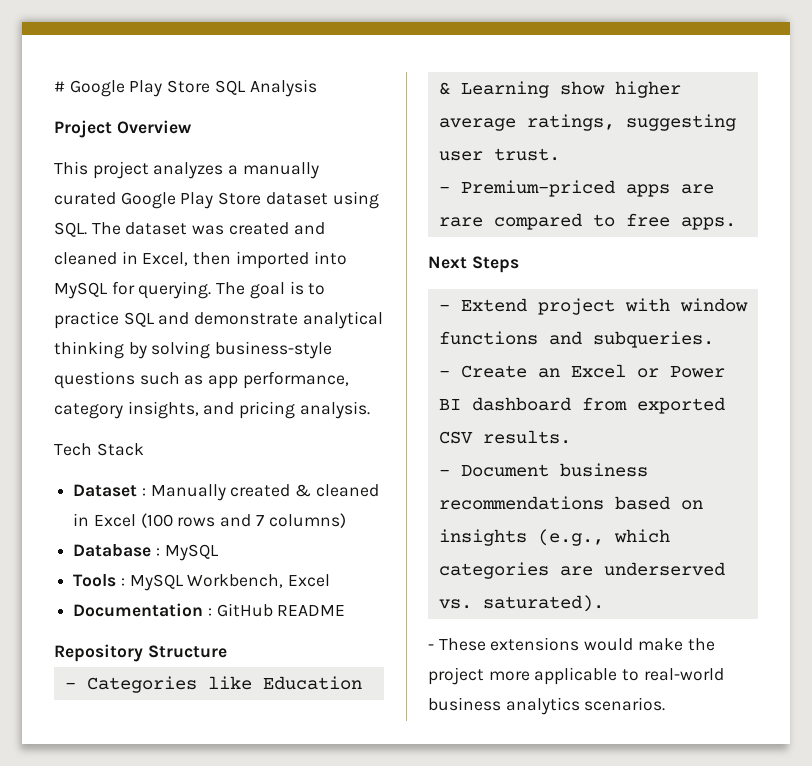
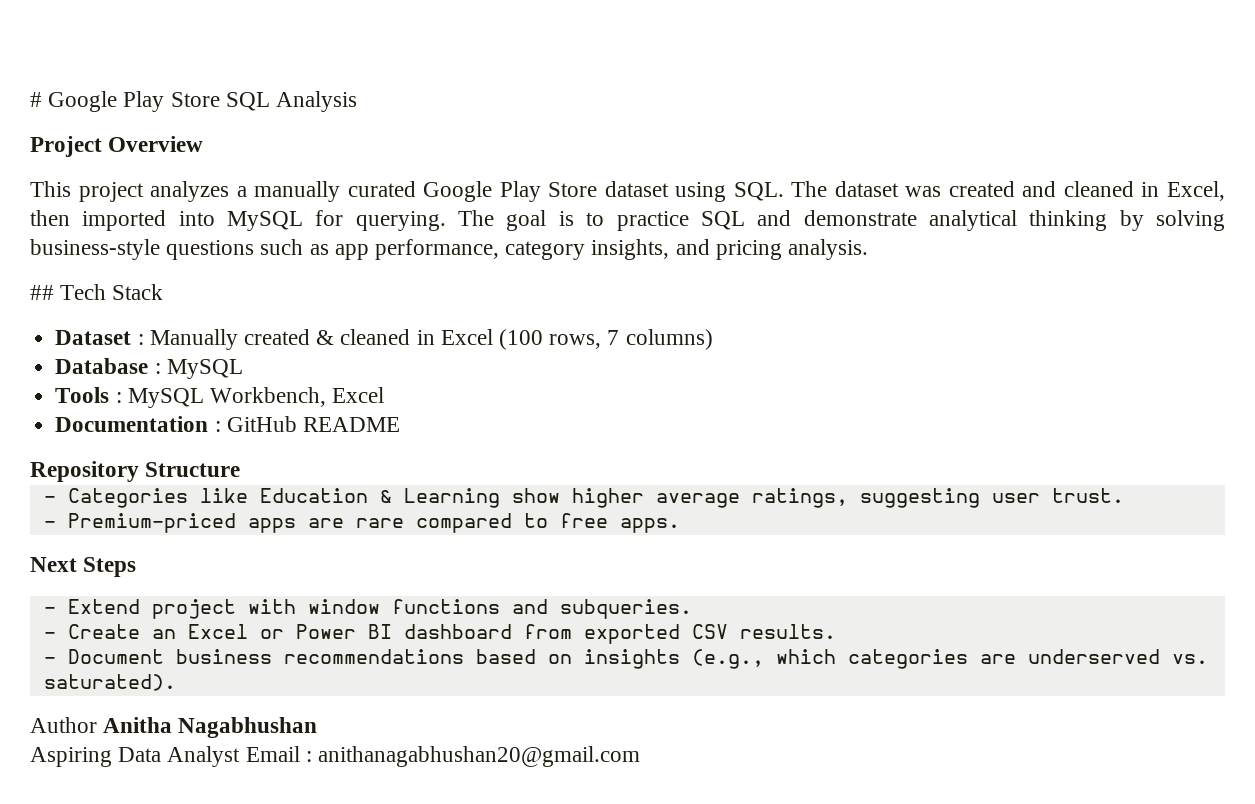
- Tech Stack
+ ## Tech Stack
- Dataset : Manually created & cleaned in Excel (100 rows and 7 columns)
+ Dataset : Manually created & cleaned in Excel (100 rows, 7 columns)
- - These extensions would make the project more applicable to real-world business analytics scenarios.
+ Author Anitha Nagabhushan
+ Aspiring Data Analyst Email : anithanagabhushan20@gmail.com

